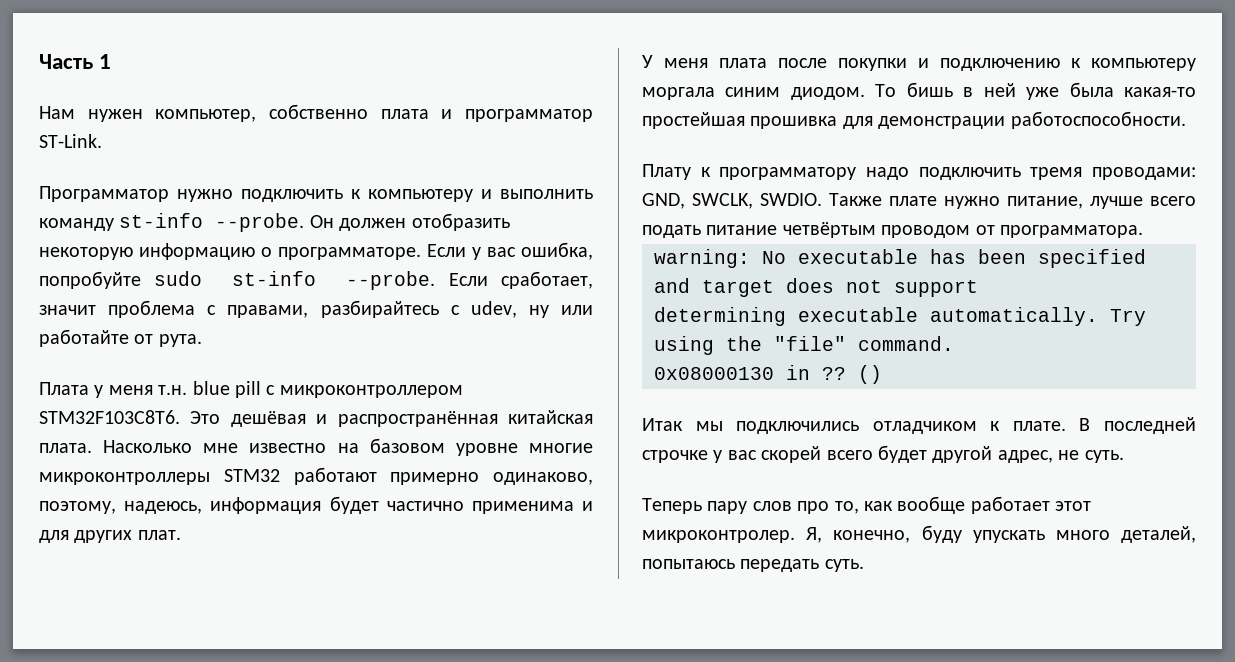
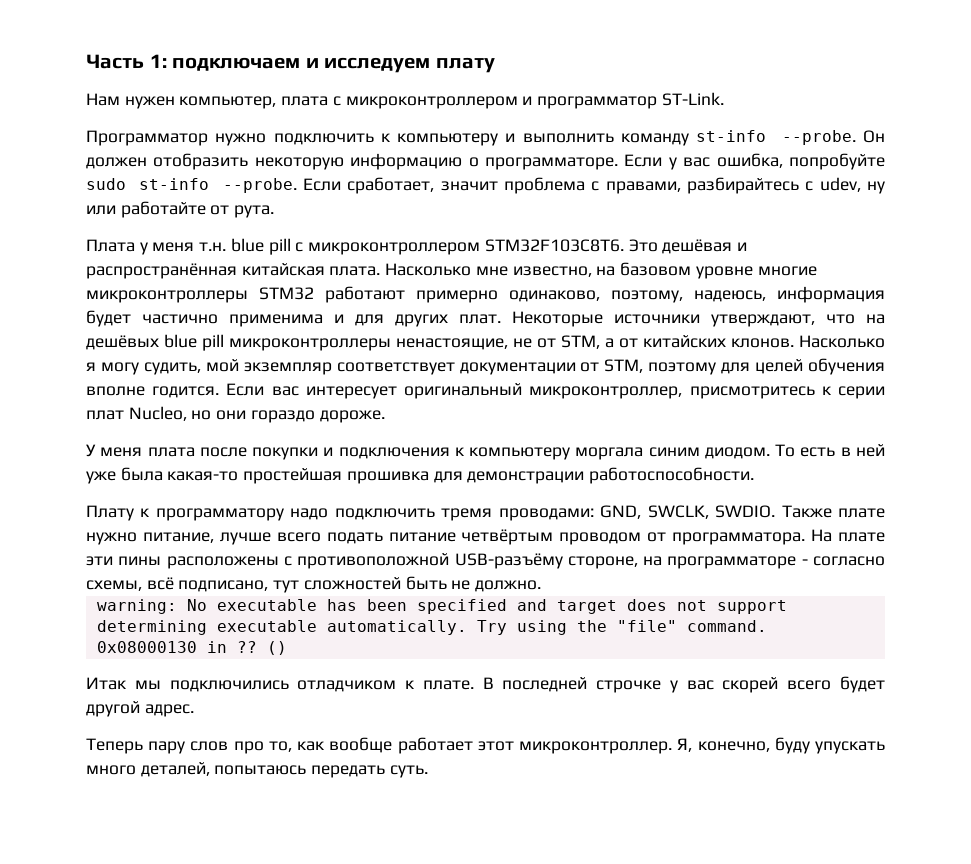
- Часть 1
+ Часть 1: подключаем и исследуем плату
- Нам нужен компьютер, собственно плата и программатор ST-Link.
+ Нам нужен компьютер, плата с микроконтроллером и программатор ST-Link.
- Насколько мне известно на базовом уровне многие микроконтроллеры STM32 работают примерно одинаково, поэтому, надеюсь, информация будет частично применима и для других плат.
+ Насколько мне известно, на базовом уровне многие микроконтроллеры STM32 работают примерно одинаково, поэтому, надеюсь, информация будет частично применима и для других плат. Некоторые источники утверждают, что на дешёвых blue pill микроконтроллеры ненастоящие, не от STM, а от китайских клонов. Насколько я могу судить, мой экземпляр соответствует документации от STM, поэтому для целей обучения вполне годится. Если вас интересует оригинальный микроконтроллер, присмотритесь к серии плат Nucleo, но они гораздо дороже.
- У меня плата после покупки и подключению к компьютеру моргала синим диодом.
+ У меня плата после покупки и подключения к компьютеру моргала синим диодом.
- То бишь в ней уже была какая-то простейшая прошивка для демонстрации работоспособности.
+ То есть в ней уже была какая-то простейшая прошивка для демонстрации работоспособности.
+ На плате эти пины расположены с противоположной USB-разъёму стороне, на программаторе - согласно схемы, всё подписано, тут сложностей быть не должно.
- В последней строчке у вас скорей всего будет другой адрес, не суть.
+ В последней строчке у вас скорей всего будет другой адрес.
- Теперь пару слов про то, как вообще работает этот микроконтролер.
+ Теперь пару слов про то, как вообще работает этот микроконтроллер.

